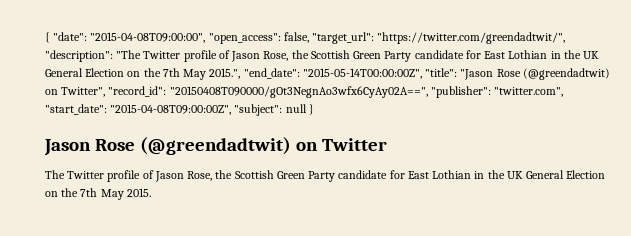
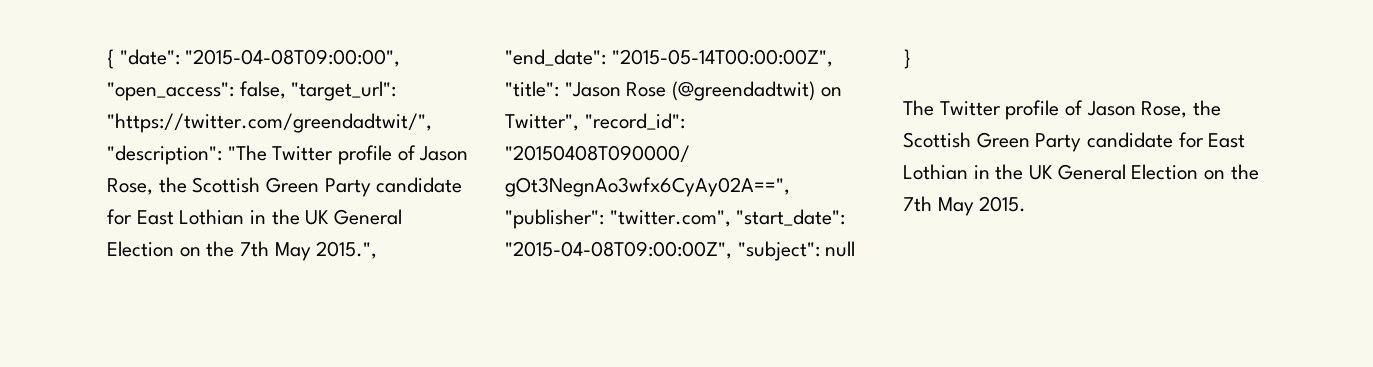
- Jason Rose (@greendadtwit) on Twitter

